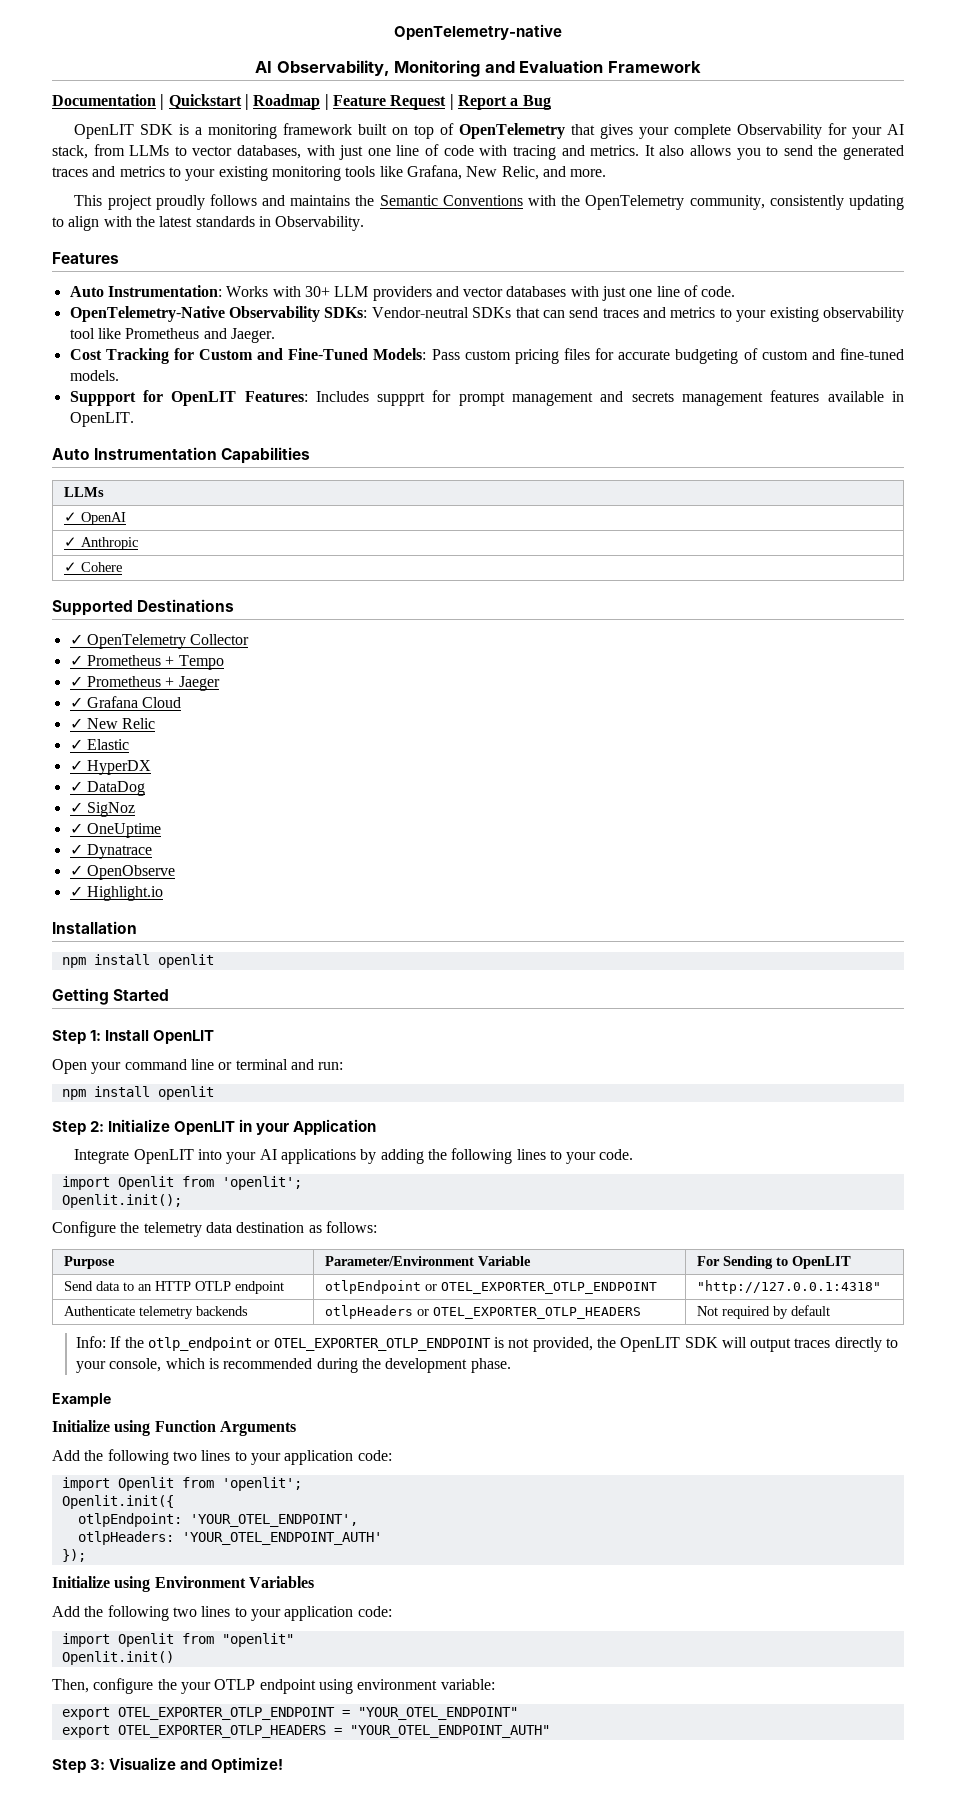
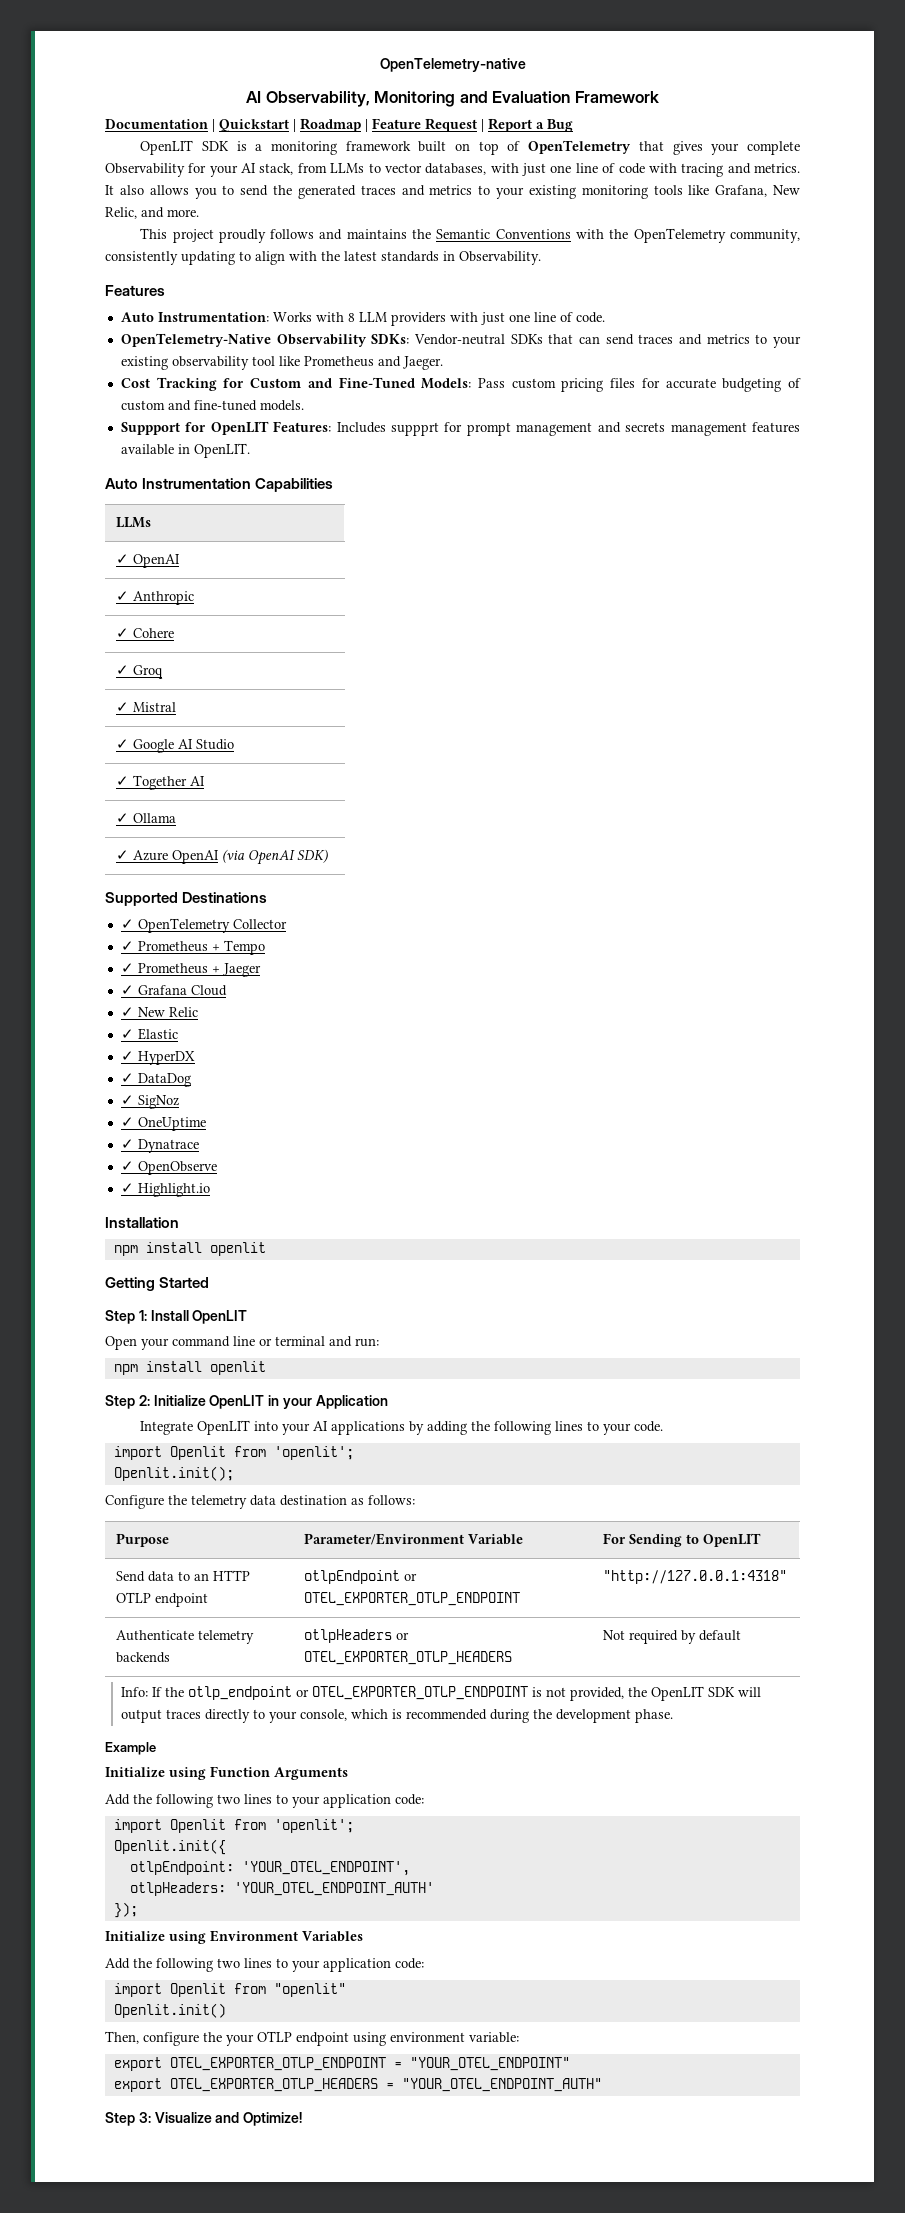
- Auto Instrumentation: Works with 30+ LLM providers and vector databases with just one line of code.
+ Auto Instrumentation: Works with 8 LLM providers with just one line of code.
+ ✓ Groq
+ ✓ Mistral
+ ✓ Google AI Studio
+ ✓ Together AI
+ ✓ Ollama
+ ✓ Azure OpenAI (via OpenAI SDK)

